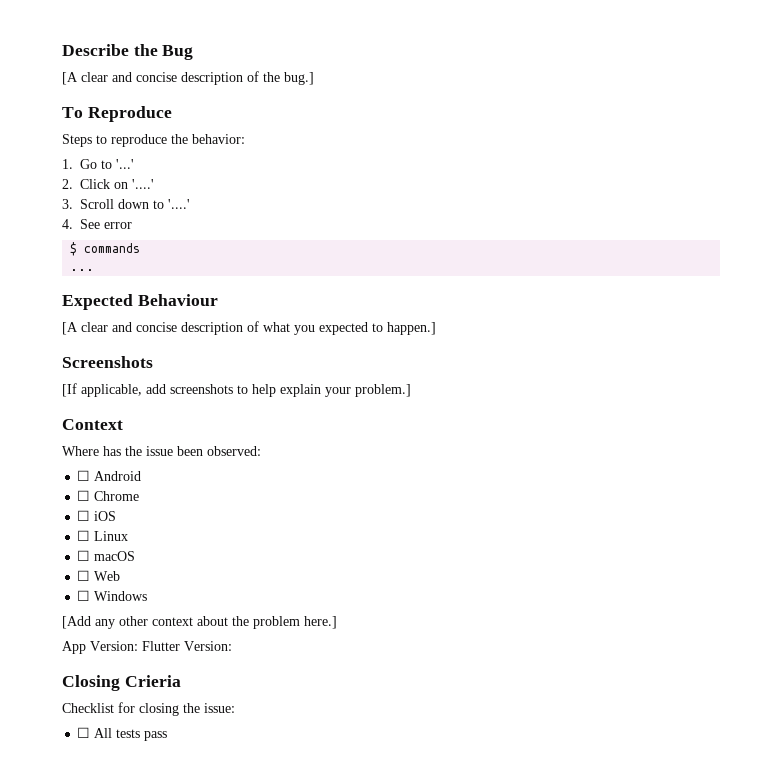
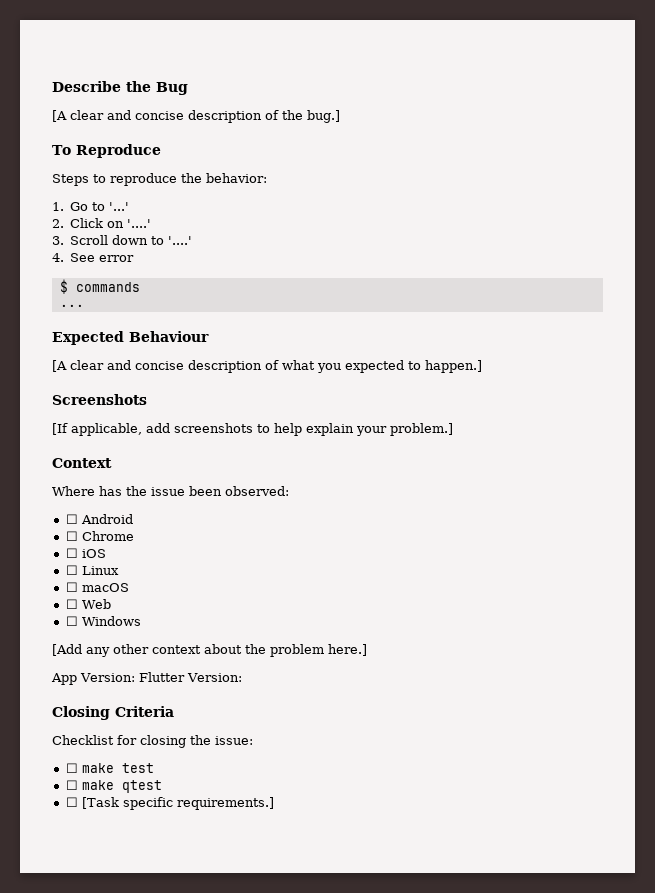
- Closing Crieria
+ Closing Criteria
- ☐ All tests pass
+ ☐ make test
+ ☐ make qtest
+ ☐ [Task specific requirements.]

